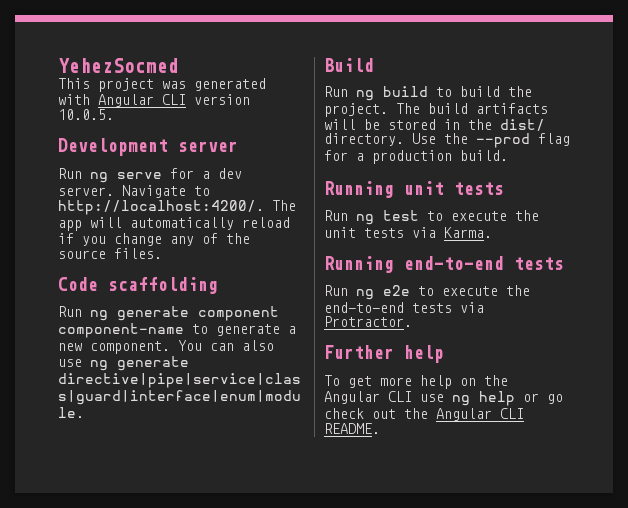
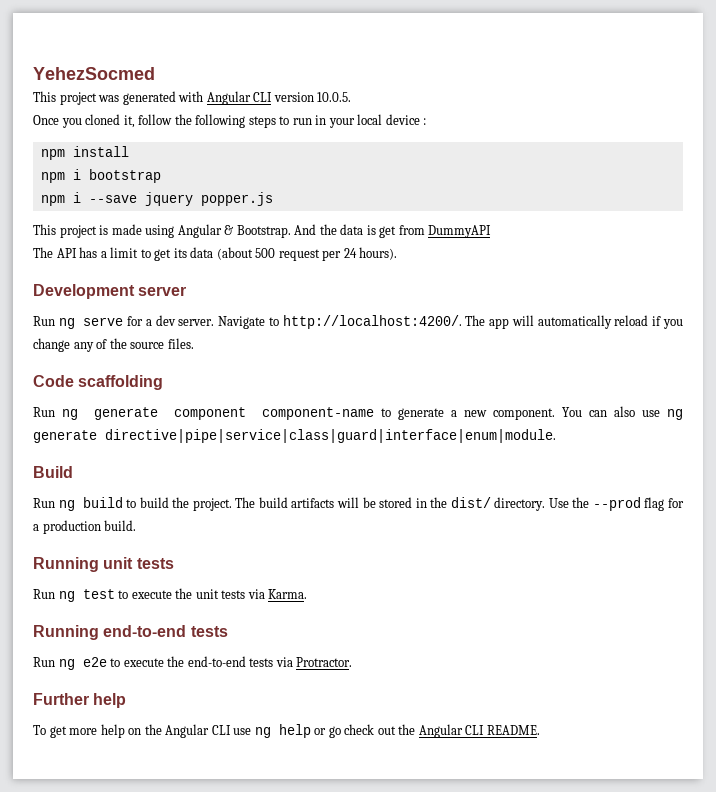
+ Once you cloned it, follow the following steps to run in your local device :
+ npm install
+ npm i bootstrap
+ npm i --save jquery popper.js
+ This project is made using Angular & Bootstrap. And the data is get from DummyAPI
+ The API has a limit to get its data (about 500 request per 24 hours).

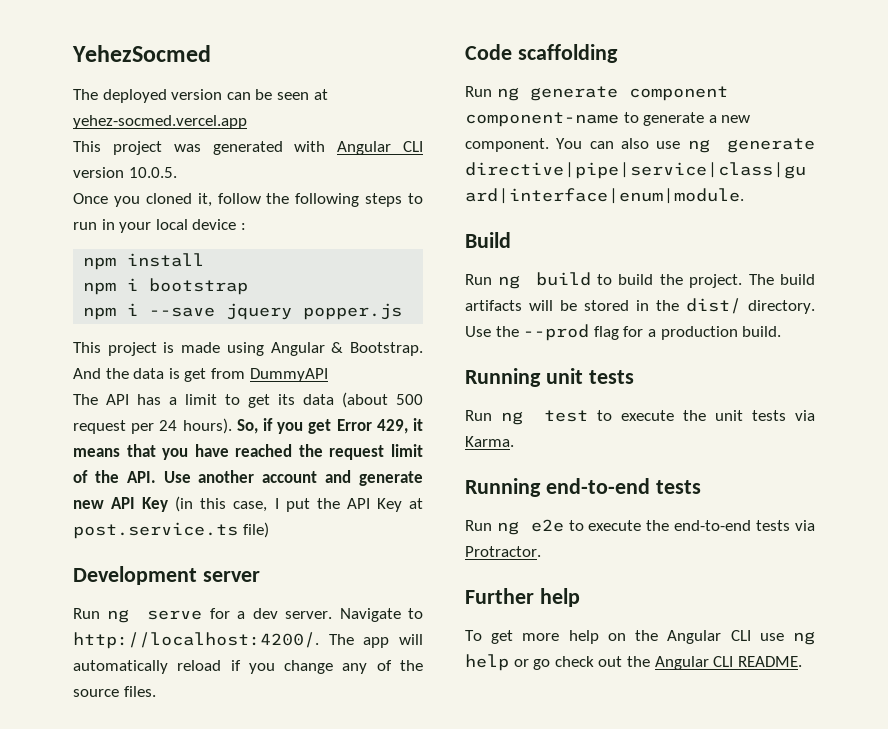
+ The deployed version can be seen at yehez-socmed.vercel.app
+ So, if you get Error 429, it means that you have reached the request limit of the API. Use another account and generate new API Key (in this case, I put the API Key at post.service.ts file)

